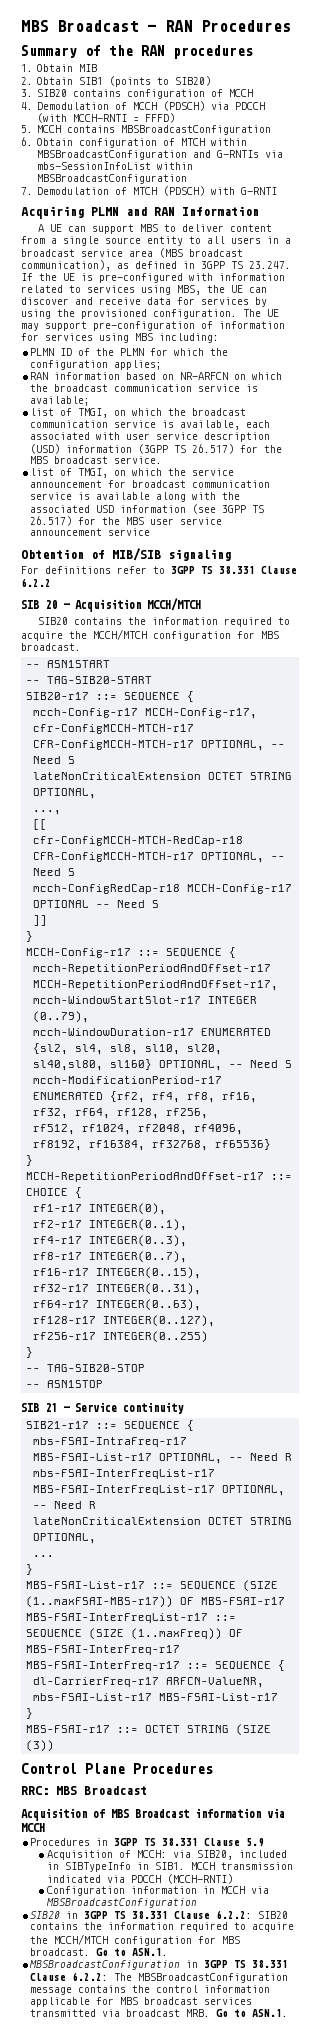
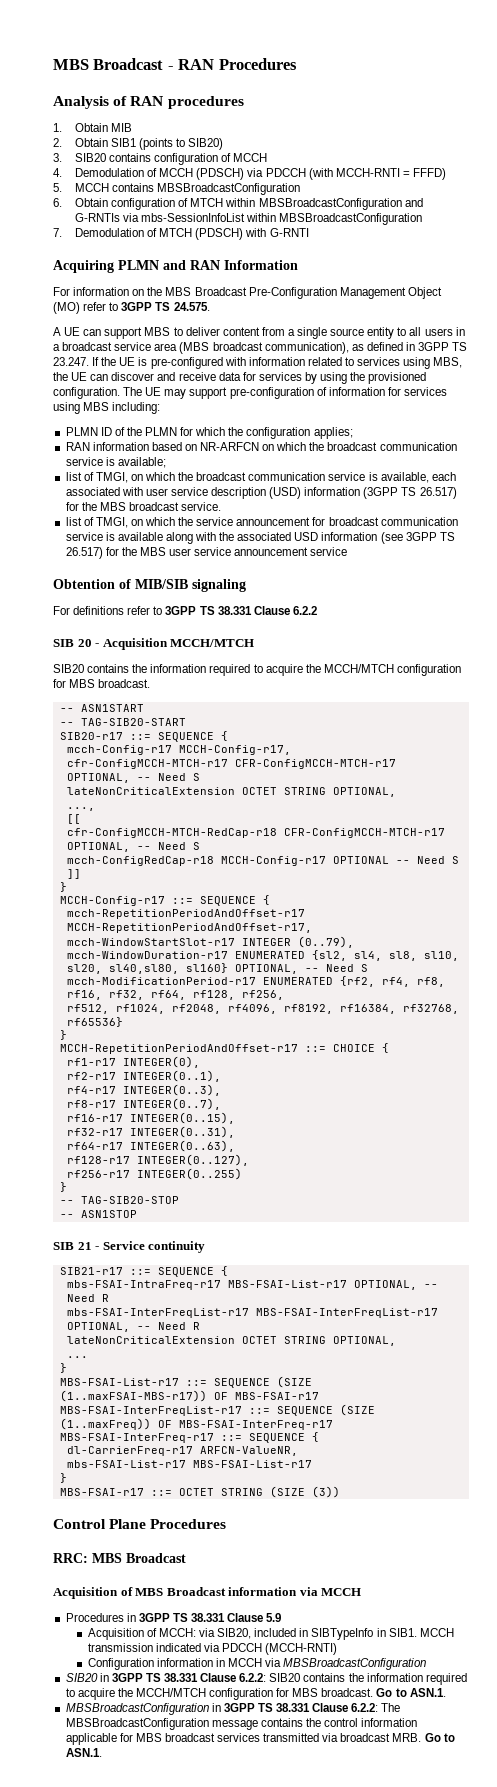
- Summary of the RAN procedures
+ Analysis of RAN procedures
+ For information on the MBS Broadcast Pre-Configuration Management Object (MO) refer to 3GPP TS 24.575.

